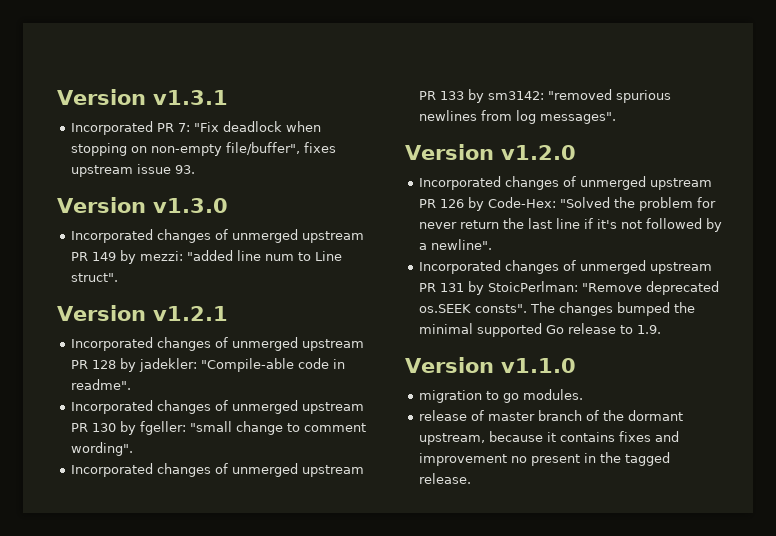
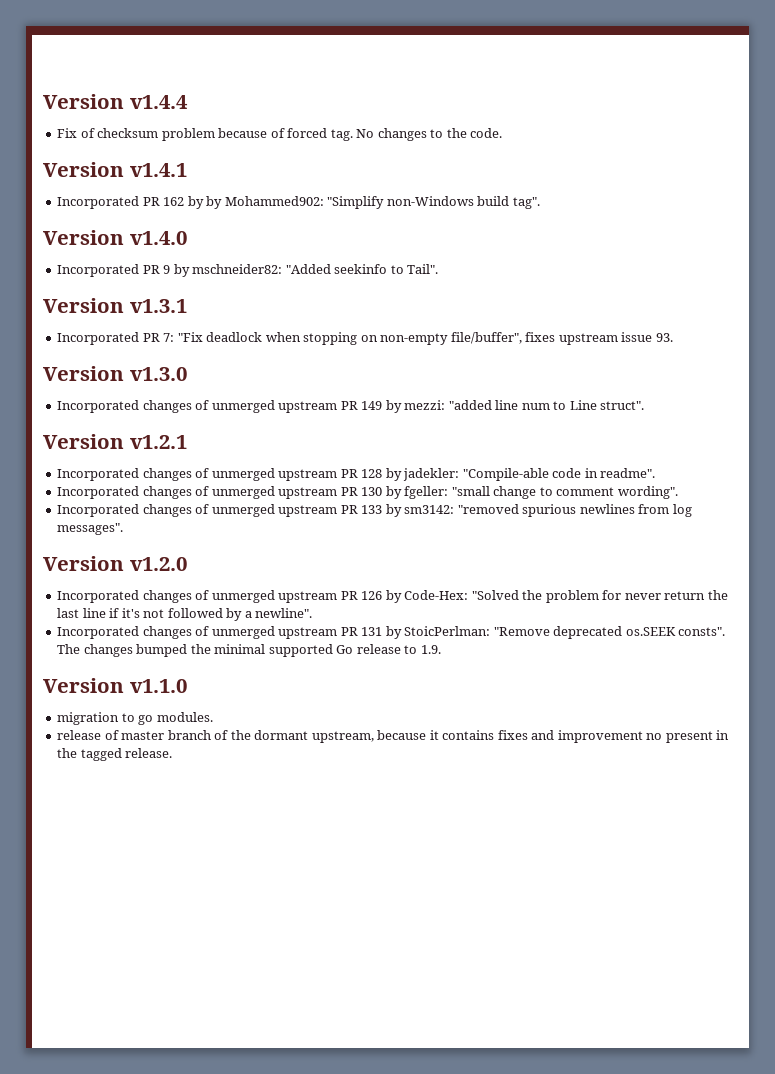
+ Version v1.4.4
+ Fix of checksum problem because of forced tag. No changes to the code.
+ Version v1.4.1
+ Incorporated PR 162 by by Mohammed902: "Simplify non-Windows build tag".
+ Version v1.4.0
+ Incorporated PR 9 by mschneider82: "Added seekinfo to Tail".

